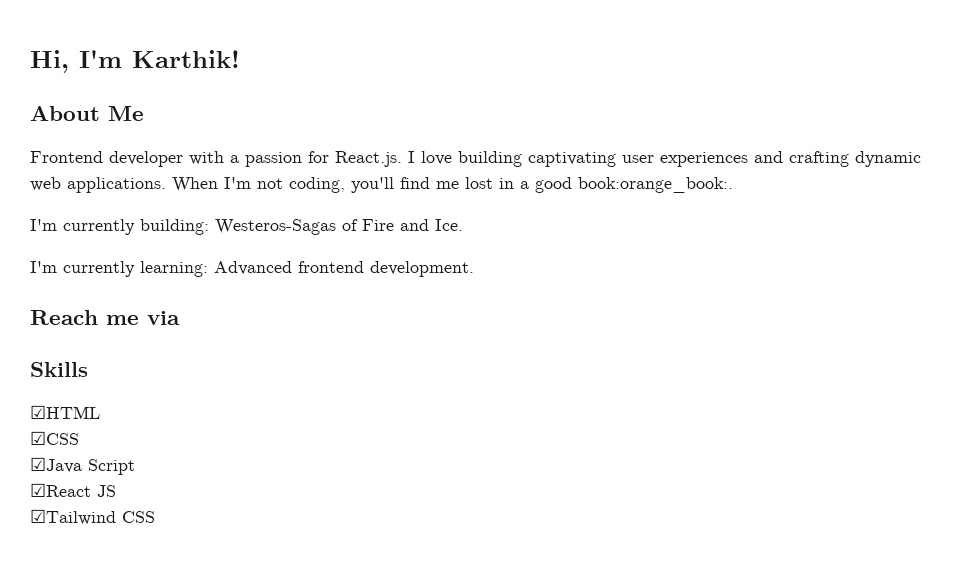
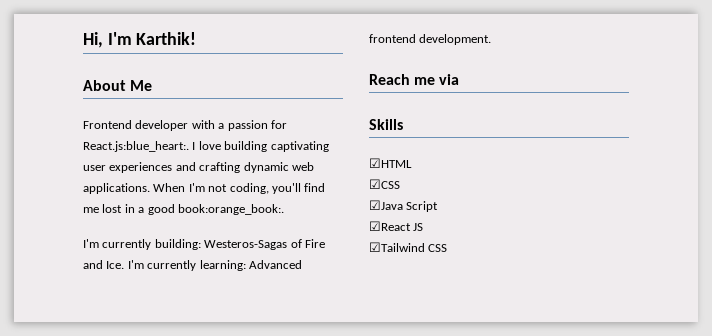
- Frontend developer with a passion for React.js. I love building captivating user experiences and crafting dynamic web applications.
+ Frontend developer with a passion for React.js:blue_heart:. I love building captivating user experiences and crafting dynamic web applications.
- I'm currently building: Westeros-Sagas of Fire and Ice.
- I'm currently learning: Advanced frontend development.
+ I'm currently building: Westeros-Sagas of Fire and Ice. I'm currently learning: Advanced frontend development.

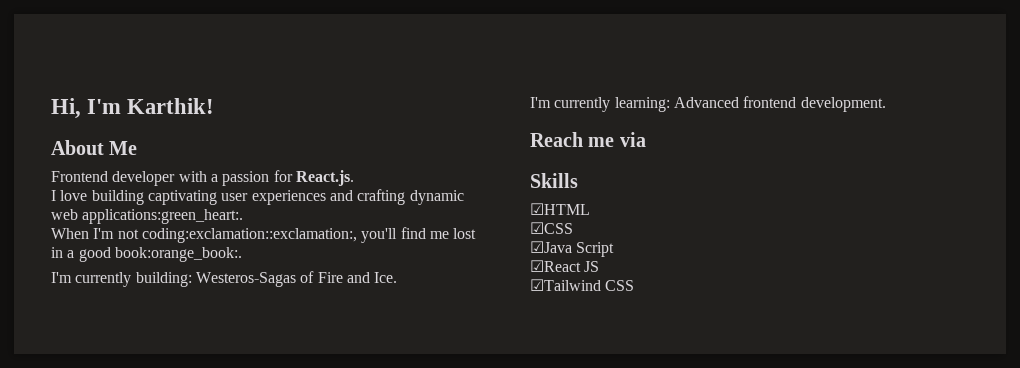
- Frontend developer with a passion for React.js:blue_heart:. I love building captivating user experiences and crafting dynamic web applications. When I'm not coding, you'll find me lost in a good book:orange_book:.
+ Frontend developer with a passion for React.js.
+ I love building captivating user experiences and crafting dynamic web applications:green_heart:.
+ When I'm not coding:exclamation::exclamation:, you'll find me lost in a good book:orange_book:.
- I'm currently building: Westeros-Sagas of Fire and Ice. I'm currently learning: Advanced frontend development.
+ I'm currently building: Westeros-Sagas of Fire and Ice.
+ I'm currently learning: Advanced frontend development.

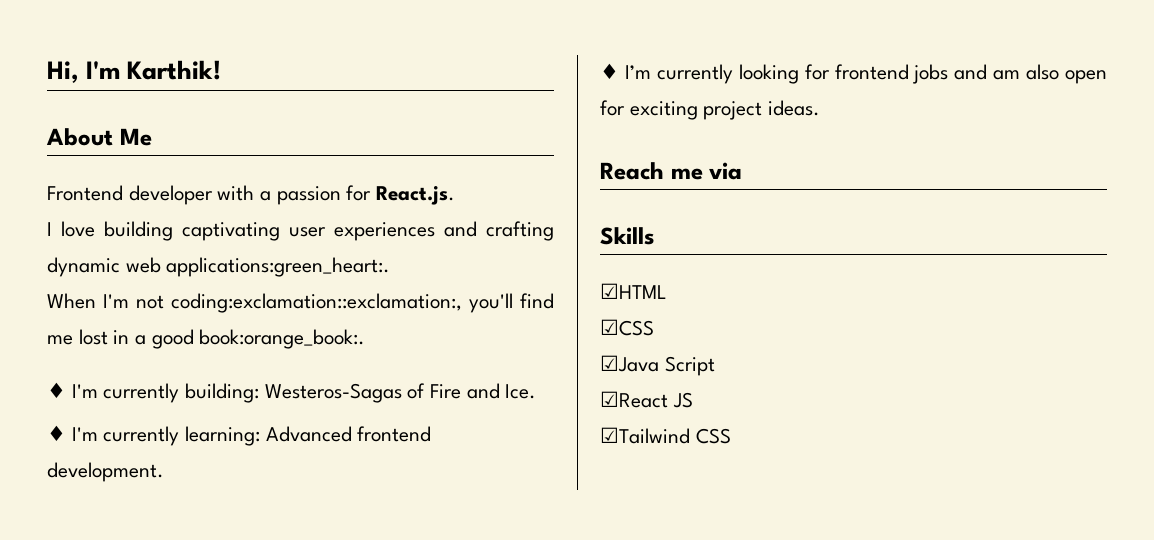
- I'm currently building: Westeros-Sagas of Fire and Ice.
+ ♦ I'm currently building: Westeros-Sagas of Fire and Ice.
- I'm currently learning: Advanced frontend development.
+ ♦ I'm currently learning: Advanced frontend development.
+ ♦ I’m currently looking for frontend jobs and am also open for exciting project ideas.

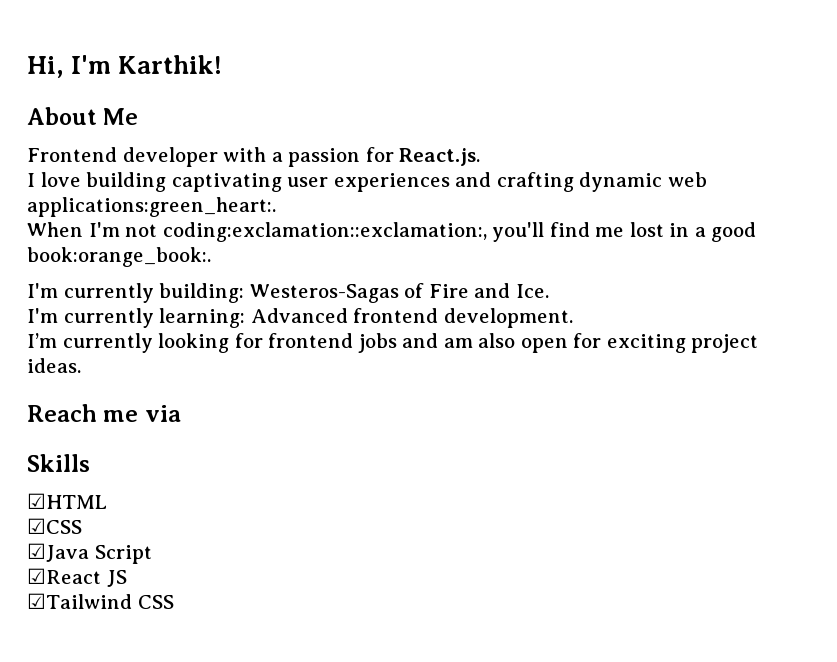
- ♦ I'm currently building: Westeros-Sagas of Fire and Ice.
+ I'm currently building: Westeros-Sagas of Fire and Ice.
- ♦ I'm currently learning: Advanced frontend development.
+ I'm currently learning: Advanced frontend development.
- ♦ I’m currently looking for frontend jobs and am also open for exciting project ideas.
+ I’m currently looking for frontend jobs and am also open for exciting project ideas.

